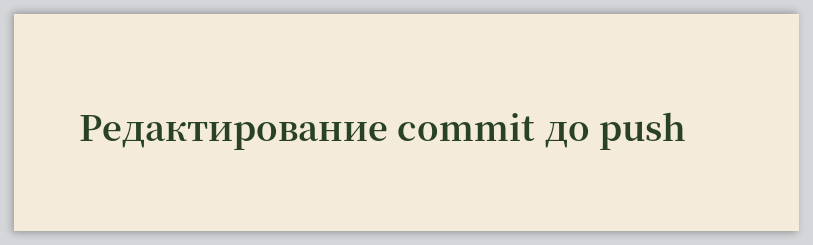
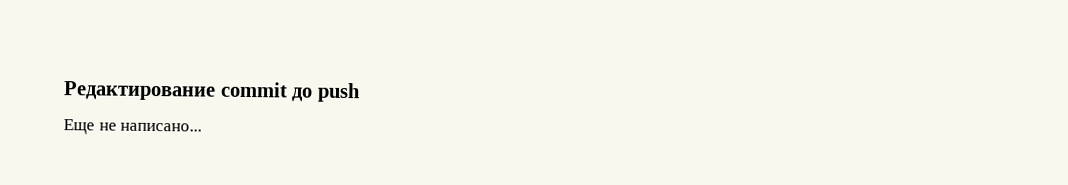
+ Еще не написано...

